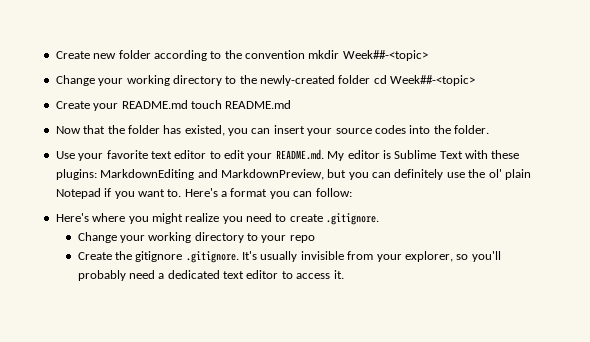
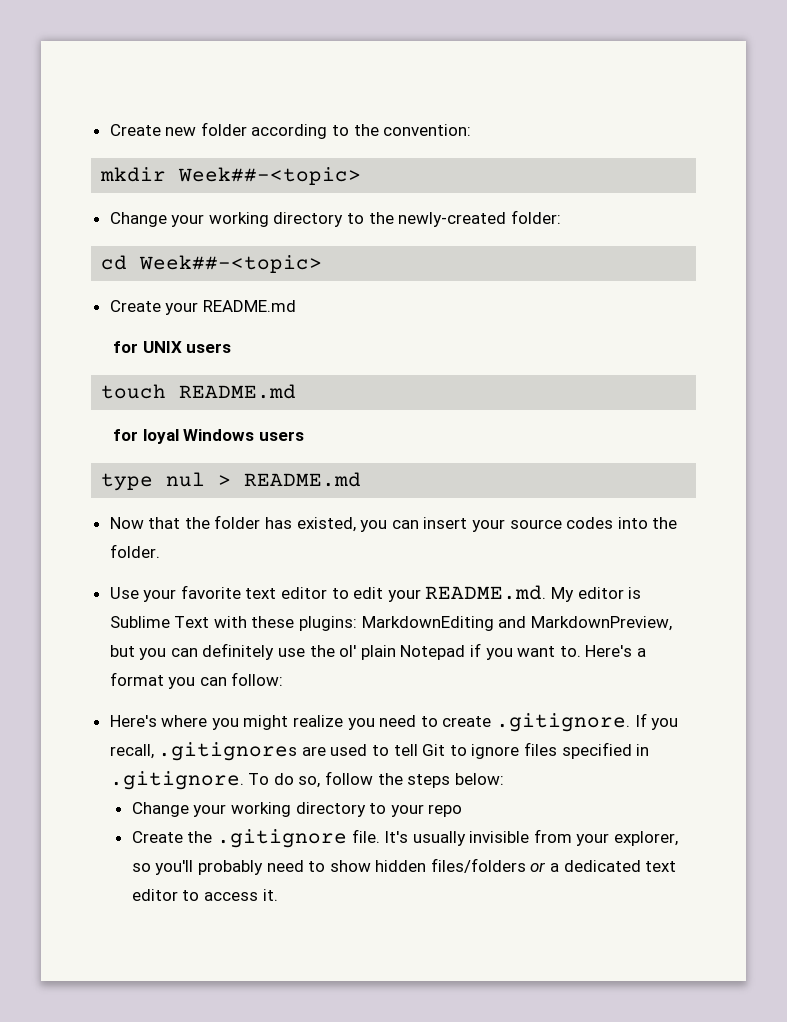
- Create new folder according to the convention mkdir Week##-<topic>
+ Create new folder according to the convention:
+ mkdir Week##-<topic>
- Change your working directory to the newly-created folder cd Week##-<topic>
+ Change your working directory to the newly-created folder:
+ cd Week##-<topic>
- Create your README.md touch README.md
+ Create your README.md
+ for UNIX users
+ touch README.md
+ for loyal Windows users
+ type nul > README.md
- Here's where you might realize you need to create .gitignore.
+ Here's where you might realize you need to create .gitignore. If you recall, .gitignores are used to tell Git to ignore files specified in .gitignore. To do so, follow the steps below:
- Create the gitignore .gitignore. It's usually invisible from your explorer, so you'll probably need a dedicated text editor to access it.
+ Create the .gitignore file. It's usually invisible from your explorer, so you'll probably need to show hidden files/folders or a dedicated text editor to access it.

